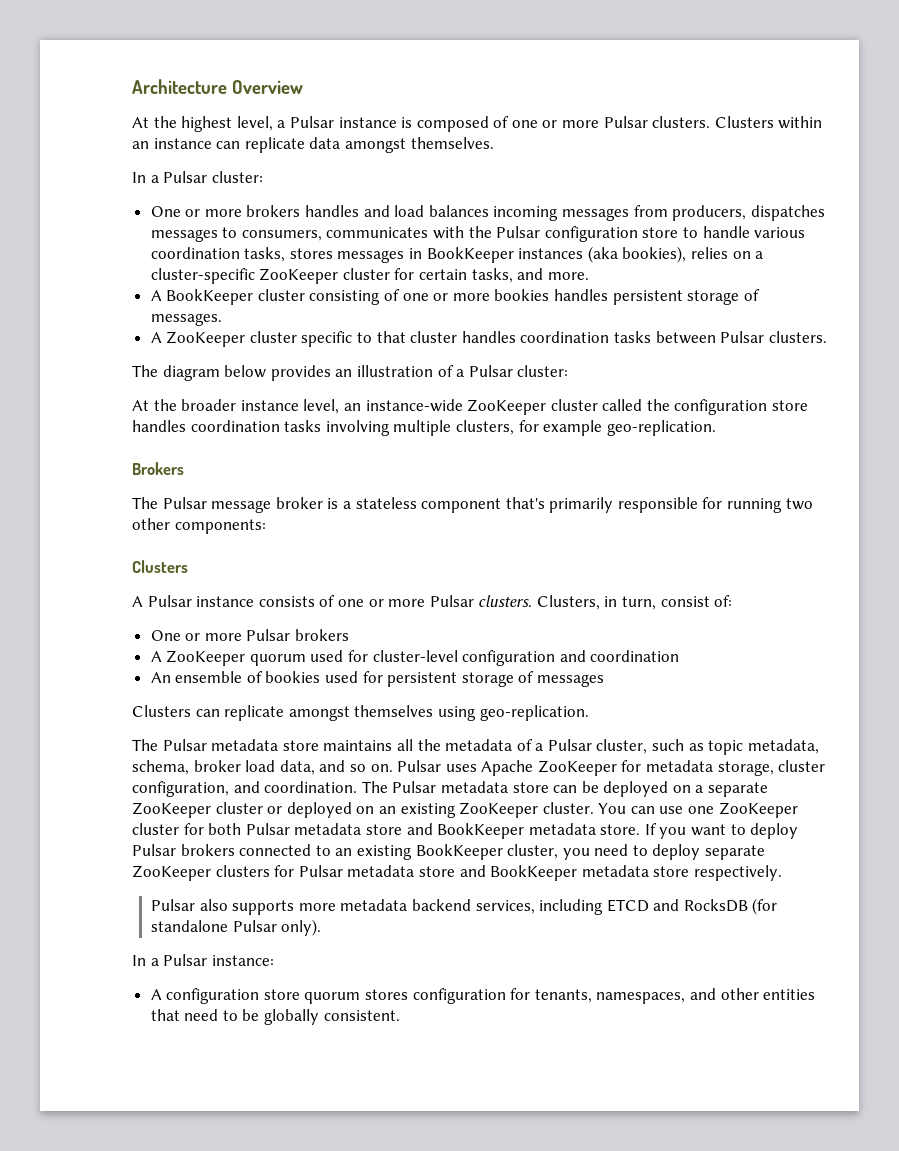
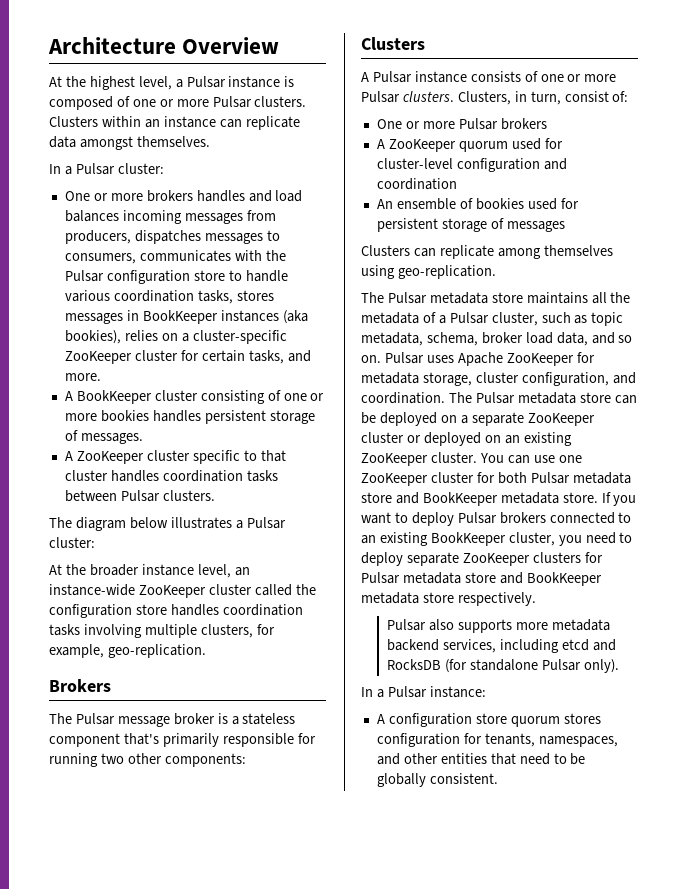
- The diagram below provides an illustration of a Pulsar cluster:
+ The diagram below illustrates a Pulsar cluster:
- At the broader instance level, an instance-wide ZooKeeper cluster called the configuration store handles coordination tasks involving multiple clusters, for example geo-replication.
+ At the broader instance level, an instance-wide ZooKeeper cluster called the configuration store handles coordination tasks involving multiple clusters, for example, geo-replication.
- Clusters can replicate amongst themselves using geo-replication.
+ Clusters can replicate among themselves using geo-replication.
- Pulsar also supports more metadata backend services, including ETCD and RocksDB (for standalone Pulsar only).
+ Pulsar also supports more metadata backend services, including etcd and RocksDB (for standalone Pulsar only).

